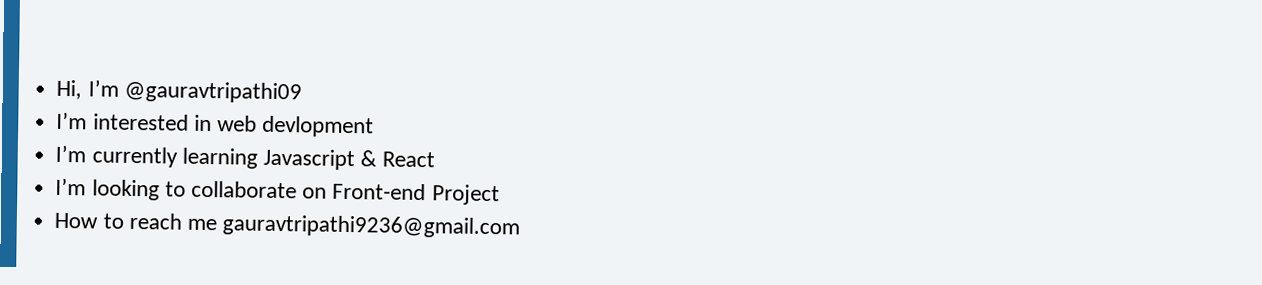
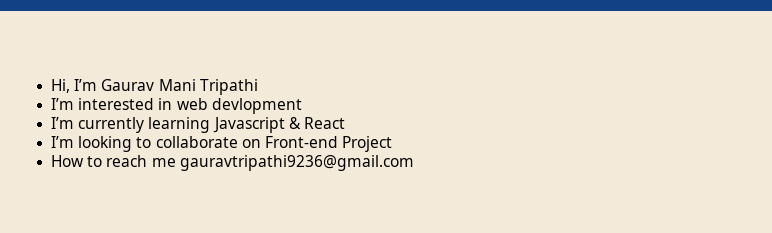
- Hi, I’m @gauravtripathi09
+ Hi, I’m Gaurav Mani Tripathi

